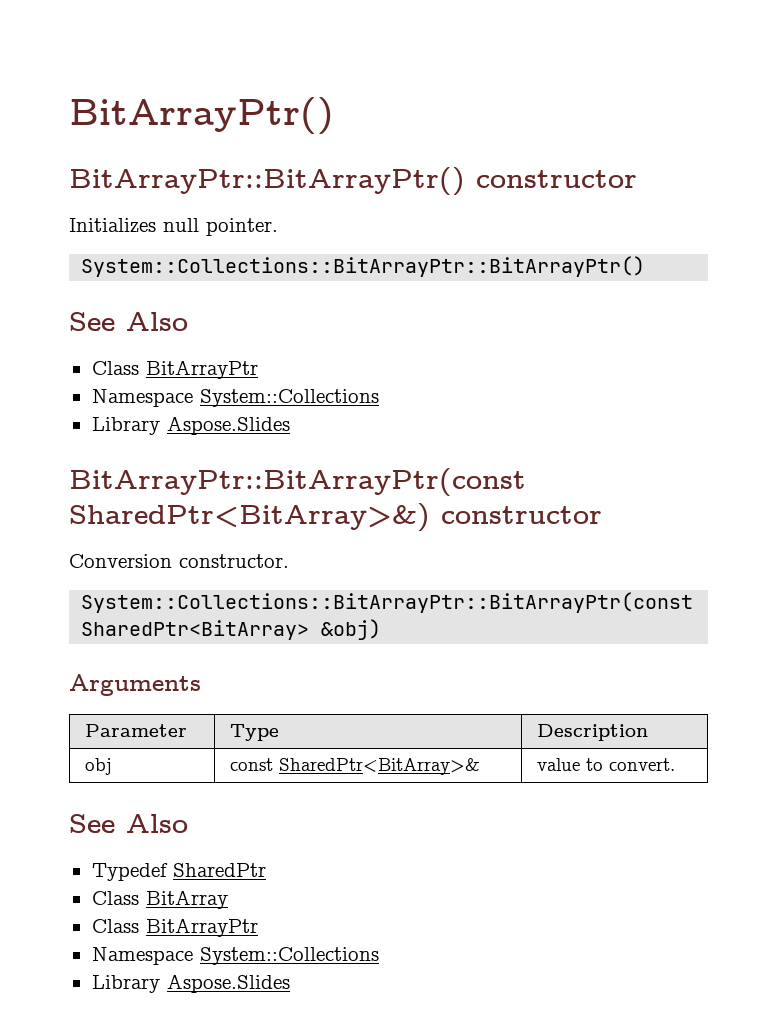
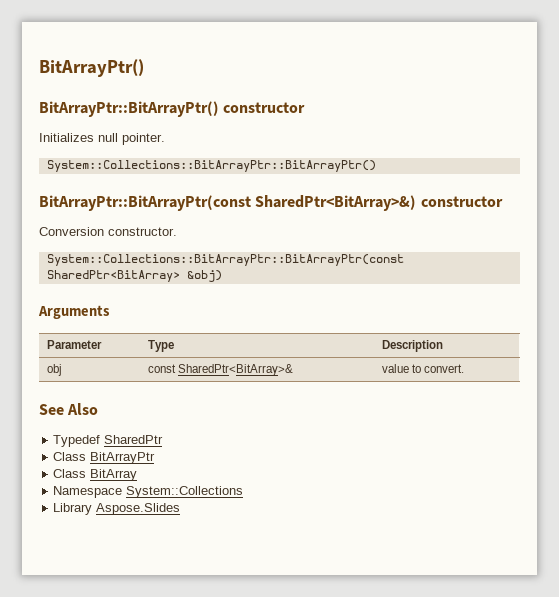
  System::Collections::BitArrayPtr::BitArrayPtr()
- See Also
- Class BitArrayPtr
- Namespace System::Collections
- Library Aspose.Slides
+ Class BitArrayPtr
  Class BitArray
- Class BitArrayPtr

